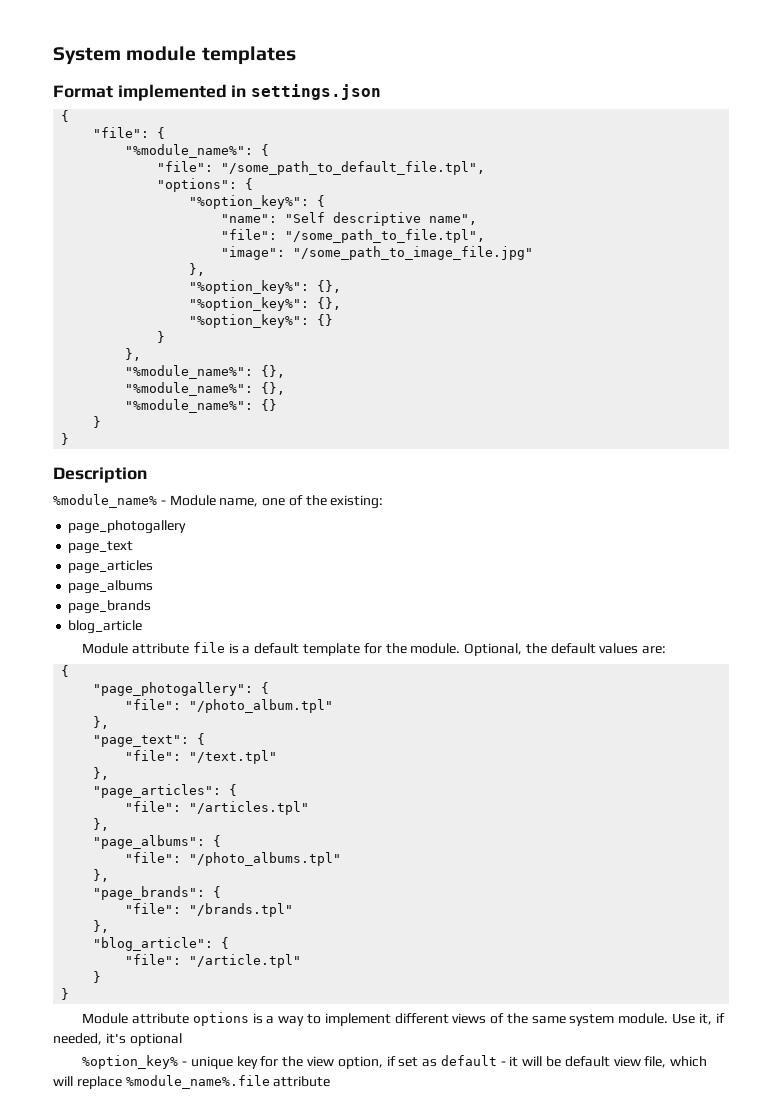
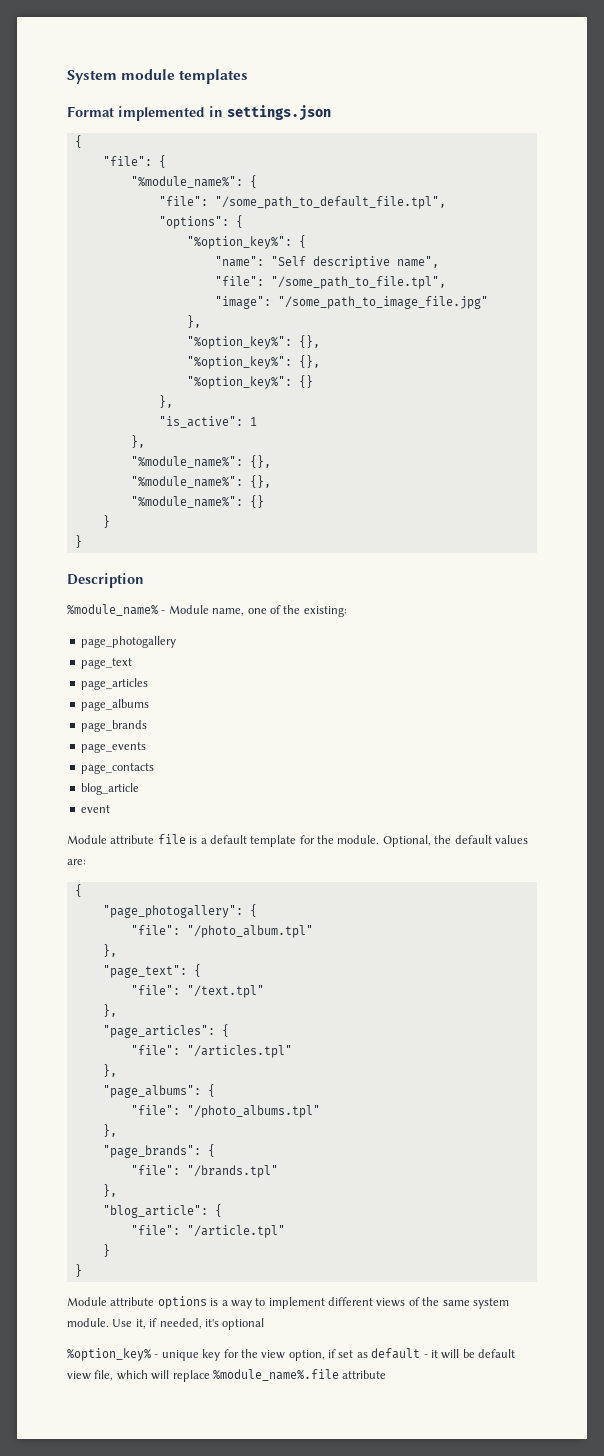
  "%option_key%": {}
- }
+ },
+ "is_active": 1
+ page_events
+ page_contacts
+ event

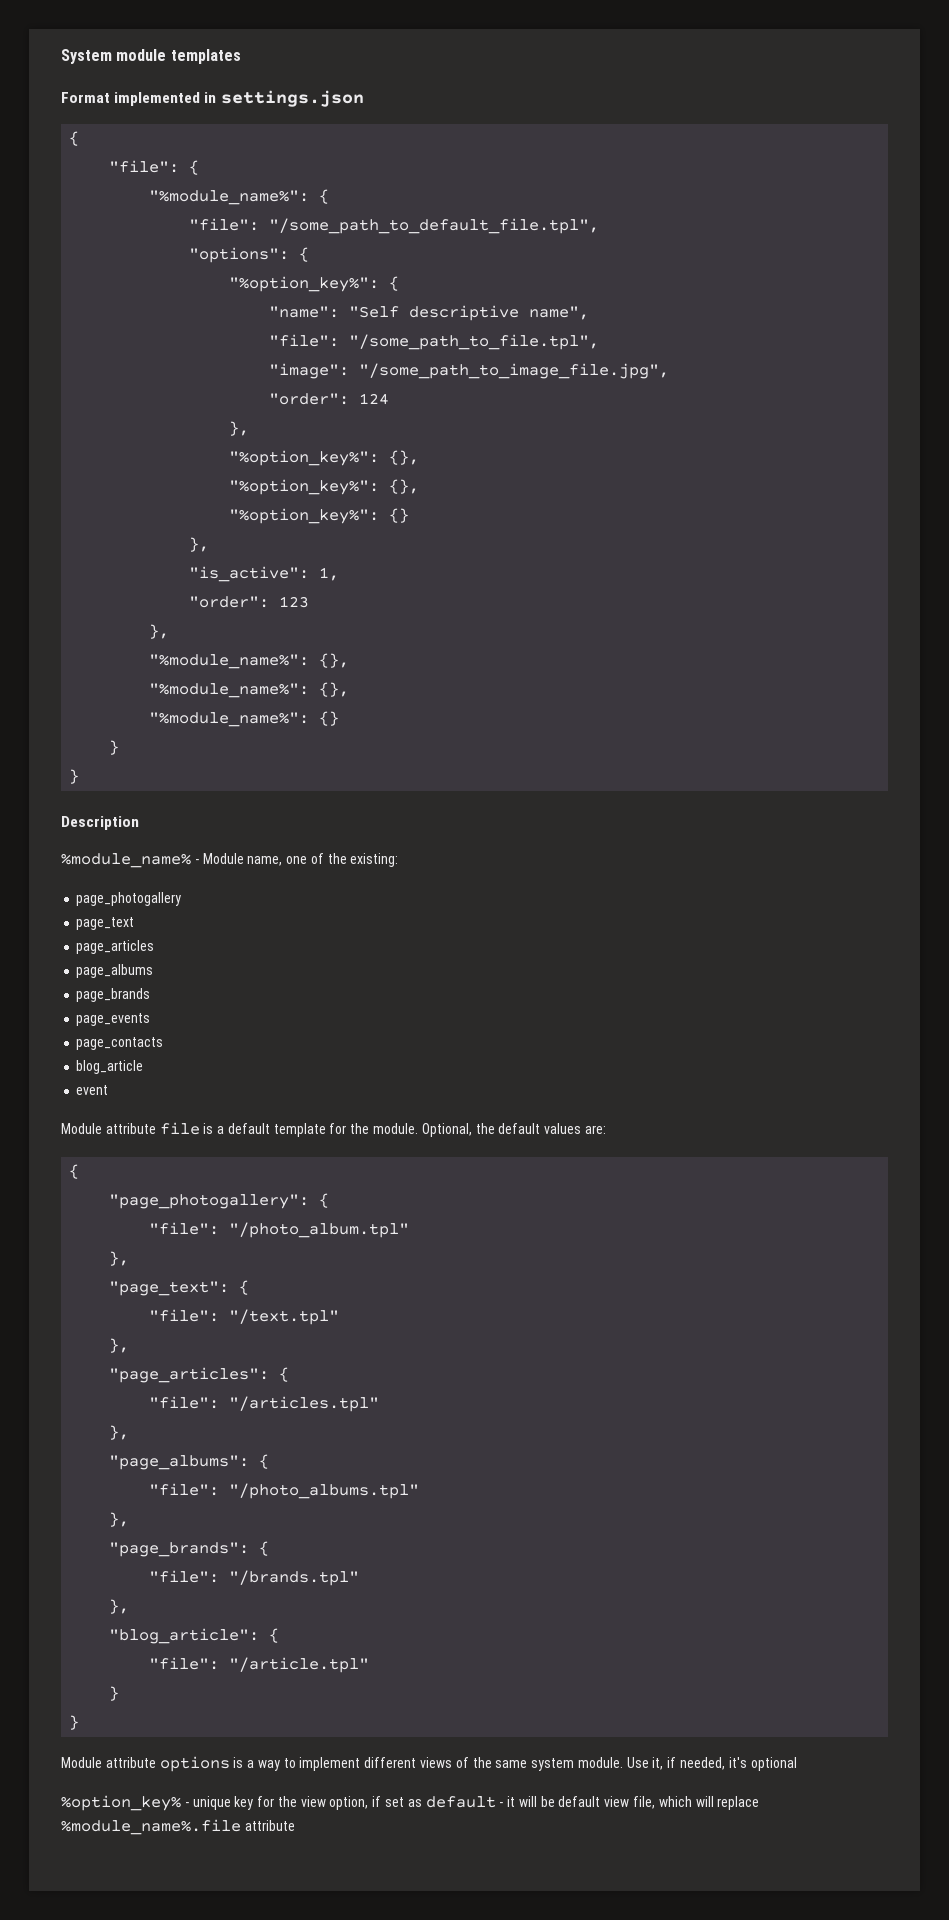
- "image": "/some_path_to_image_file.jpg"
+ "image": "/some_path_to_image_file.jpg",
+ "order": 124
- "is_active": 1
+ "is_active": 1,
+ "order": 123

